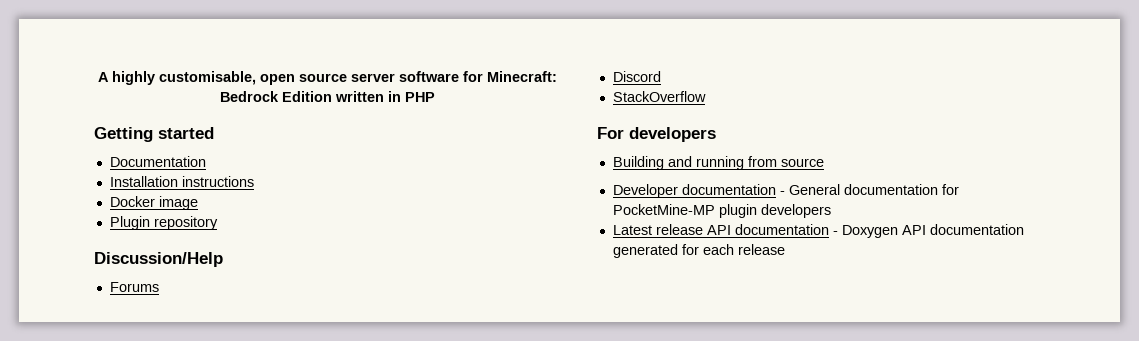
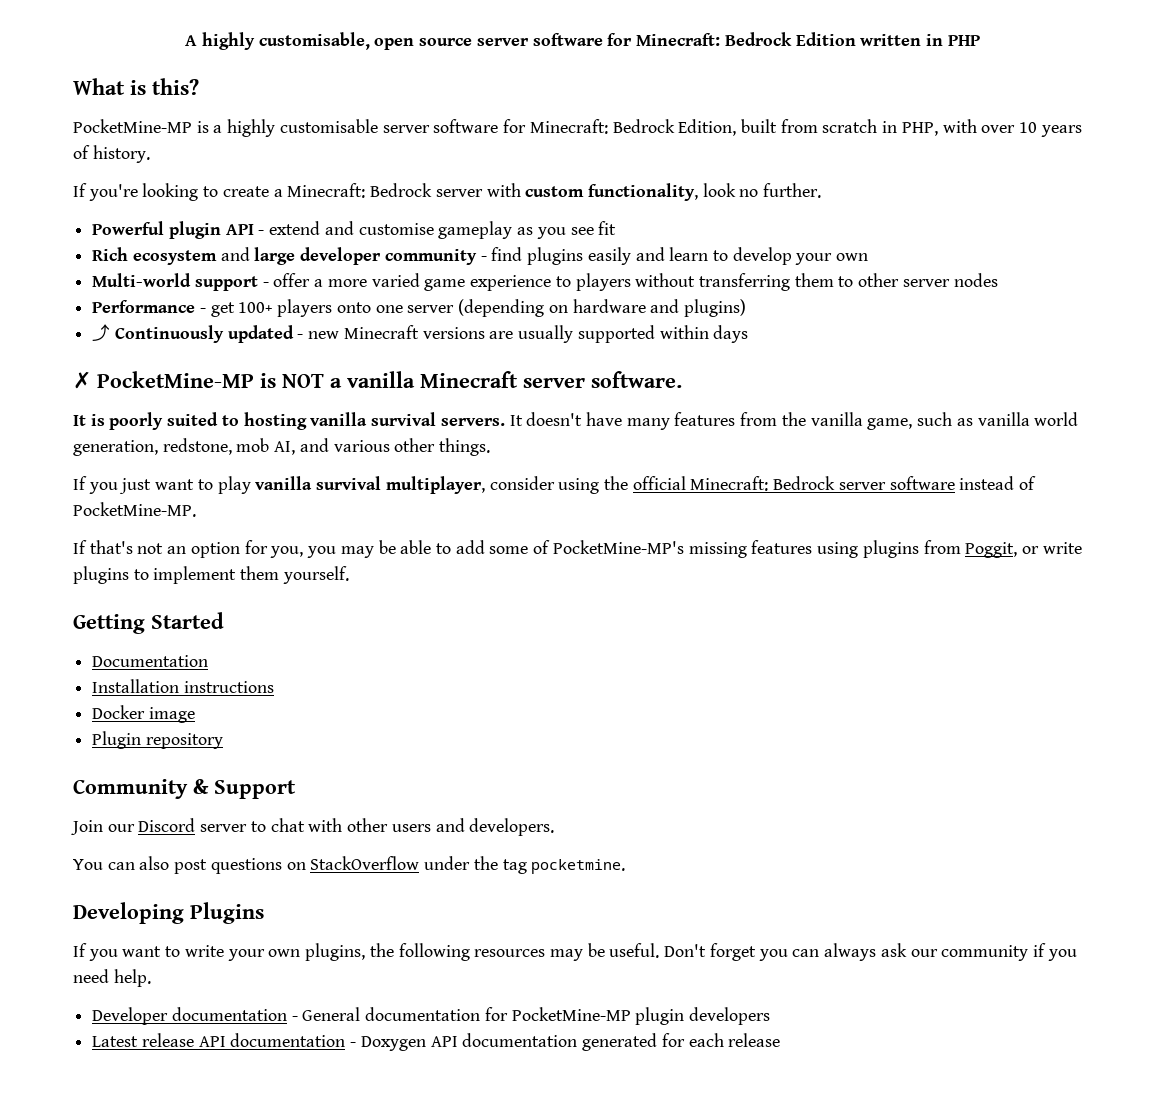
+ What is this?
+ PocketMine-MP is a highly customisable server software for Minecraft: Bedrock Edition, built from scratch in PHP, with over 10 years of history.
+ If you're looking to create a Minecraft: Bedrock server with custom functionality, look no further.
+ Powerful plugin API - extend and customise gameplay as you see fit
+ Rich ecosystem and large developer community - find plugins easily and learn to develop your own
+ Multi-world support - offer a more varied game experience to players without transferring them to other server nodes
+ Performance - get 100+ players onto one server (depending on hardware and plugins)
+ ⤴ Continuously updated - new Minecraft versions are usually supported within days
+ ✗ PocketMine-MP is NOT a vanilla Minecraft server software.
+ It is poorly suited to hosting vanilla survival servers. It doesn't have many features from the vanilla game, such as vanilla world generation, redstone, mob AI, and various other things.
+ If you just want to play vanilla survival multiplayer, consider using the official Minecraft: Bedrock server software instead of PocketMine-MP.
+ If that's not an option for you, you may be able to add some of PocketMine-MP's missing features using plugins from Poggit, or write plugins to implement them yourself.
- Getting started
+ Getting Started
- Discussion/Help
- Forums
- Discord
- StackOverflow
- For developers
- Building and running from source
+ Community & Support
+ Join our Discord server to chat with other users and developers.
+ You can also post questions on StackOverflow under the tag pocketmine.
+ Developing Plugins
+ If you want to write your own plugins, the following resources may be useful. Don't forget you can always ask our community if you need help.

